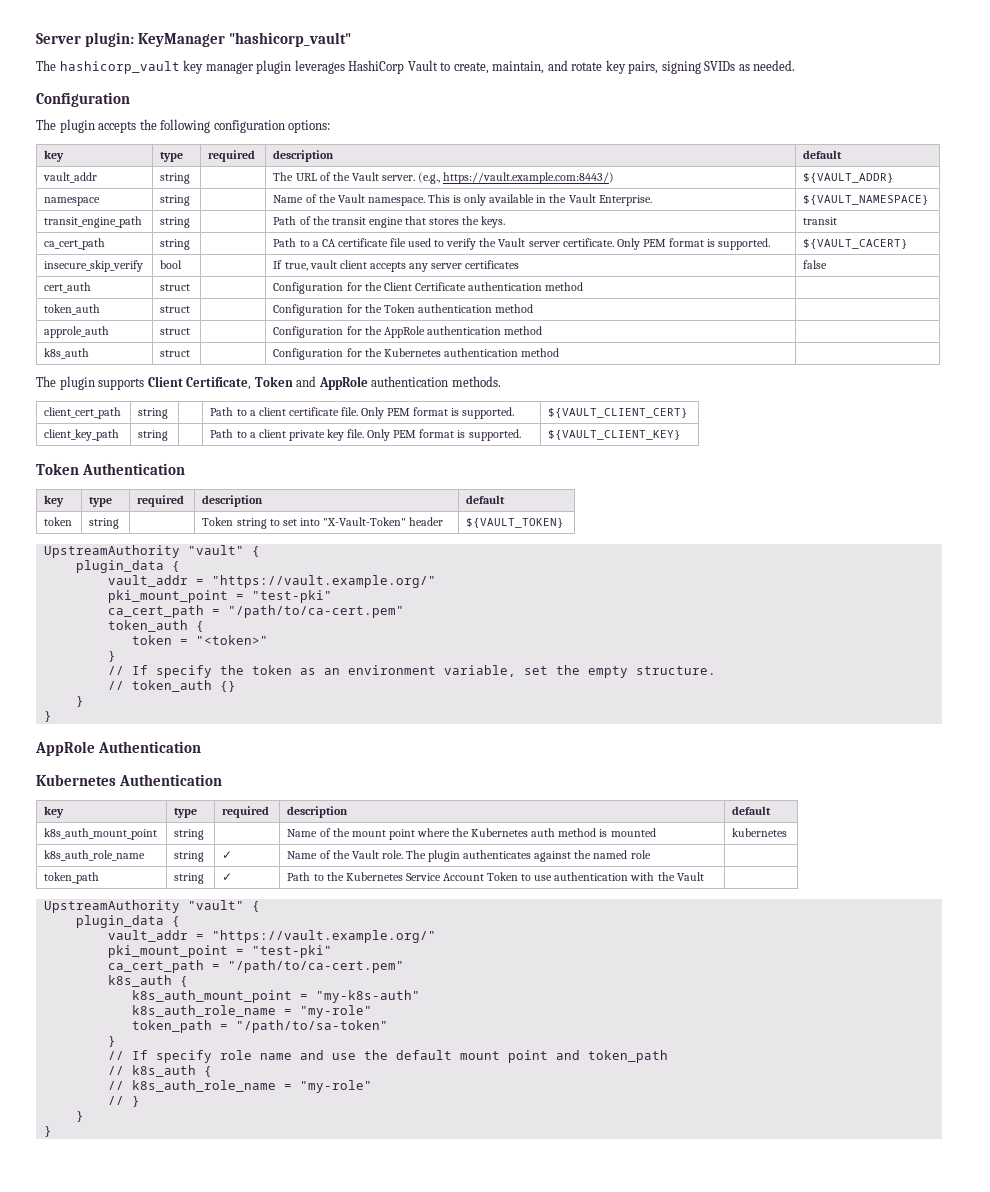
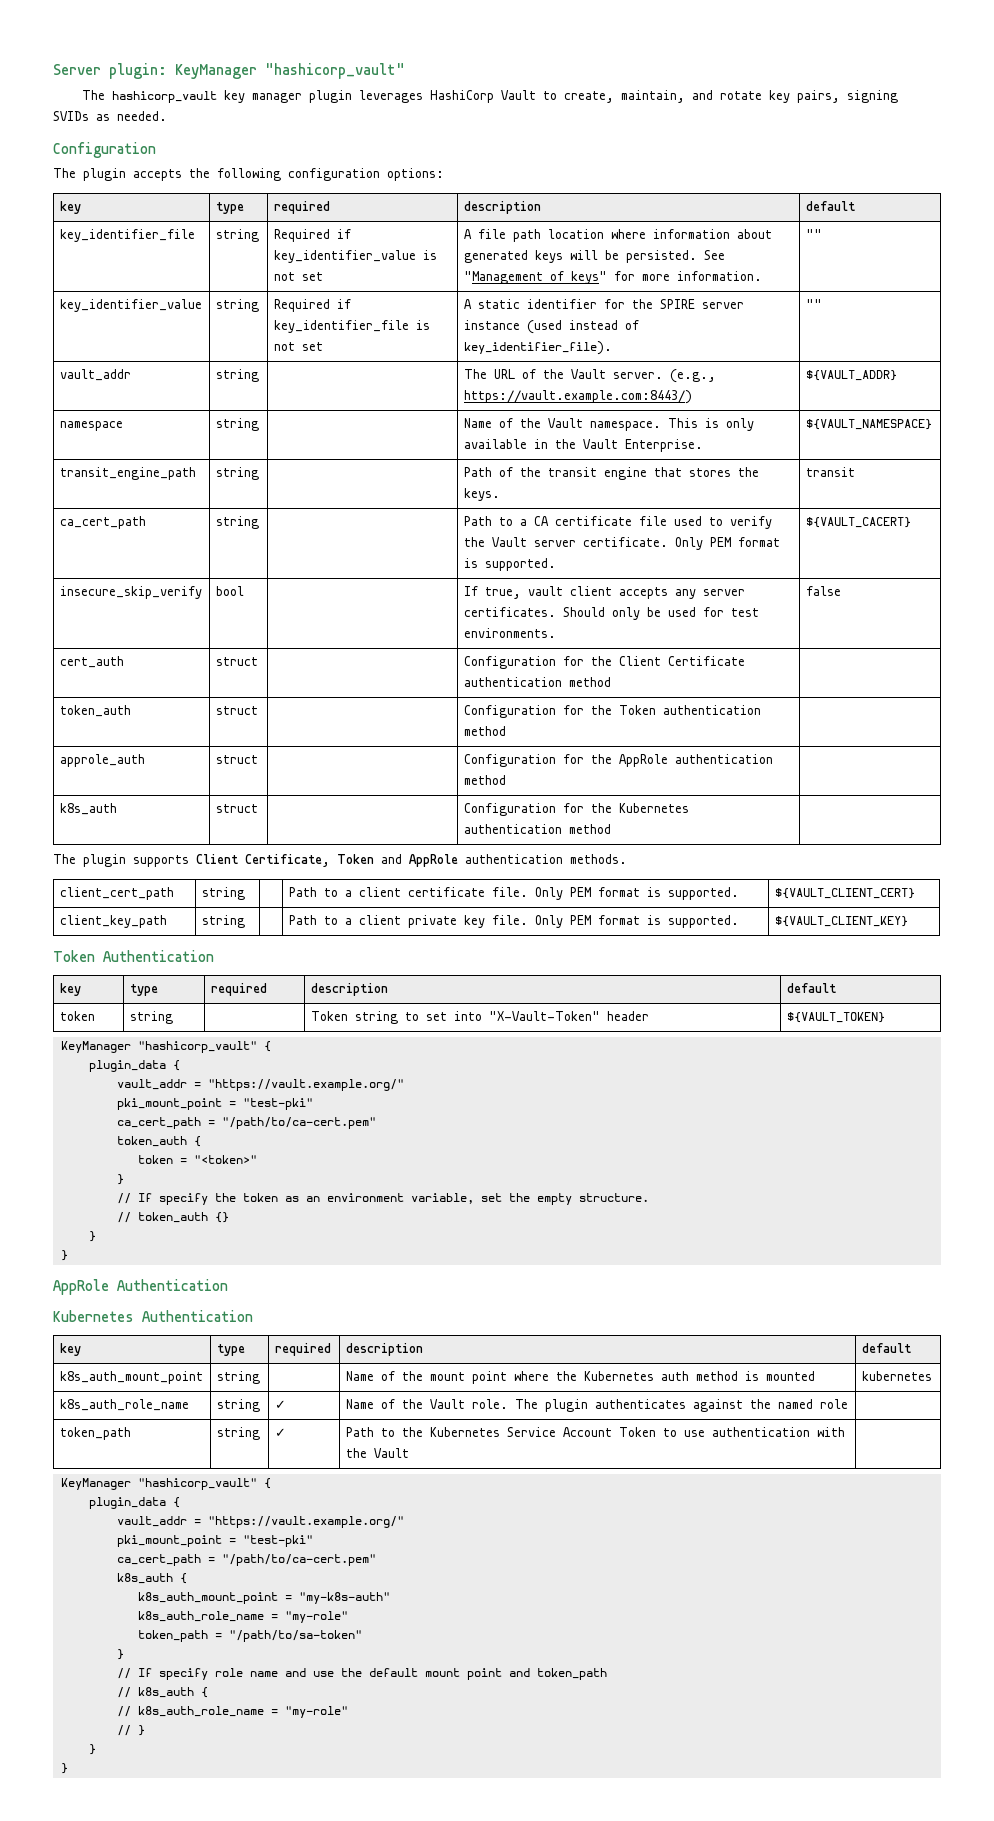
+ key_identifier_file | string | Required if key_identifier_value is not set | A file path location where information about generated keys will be persisted. See "Management of keys" for more information. | ""
+ key_identifier_value | string | Required if key_identifier_file is not set | A static identifier for the SPIRE server instance (used instead of key_identifier_file). | ""
- insecure_skip_verify | bool | | If true, vault client accepts any server certificates | false
+ insecure_skip_verify | bool | | If true, vault client accepts any server certificates. Should only be used for test environments. | false
  token | string | | Token string to set into "X-Vault-Token" header | ${VAULT_TOKEN}
- UpstreamAuthority "vault" {
+ KeyManager "hashicorp_vault" {
  token_path | string | ✓ | Path to the Kubernetes Service Account Token to use authentication with the Vault |
- UpstreamAuthority "vault" {
+ KeyManager "hashicorp_vault" {

